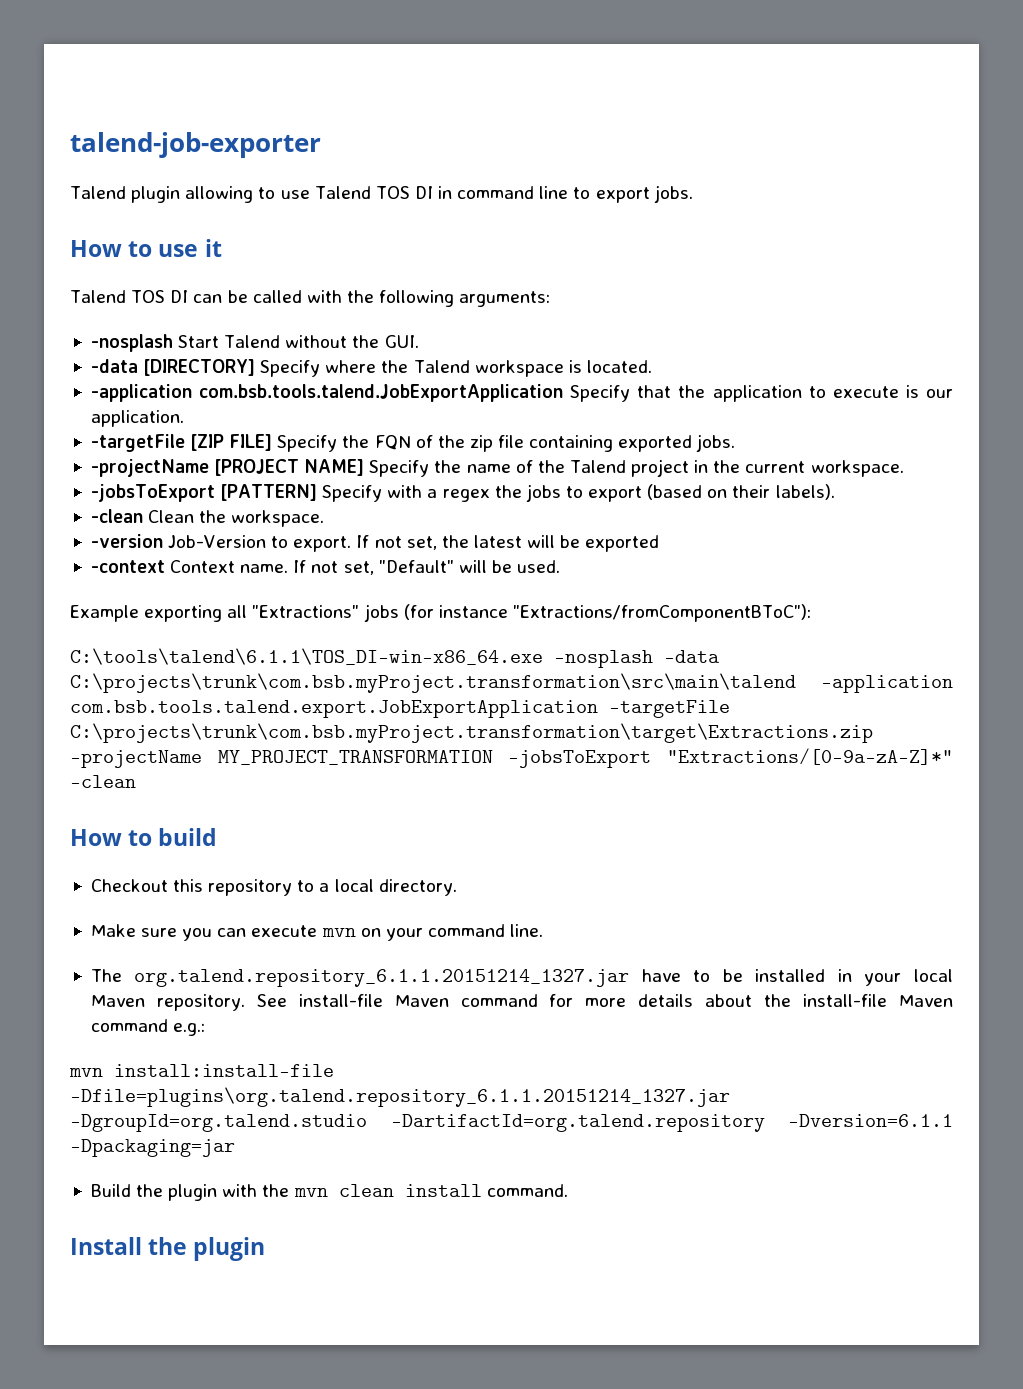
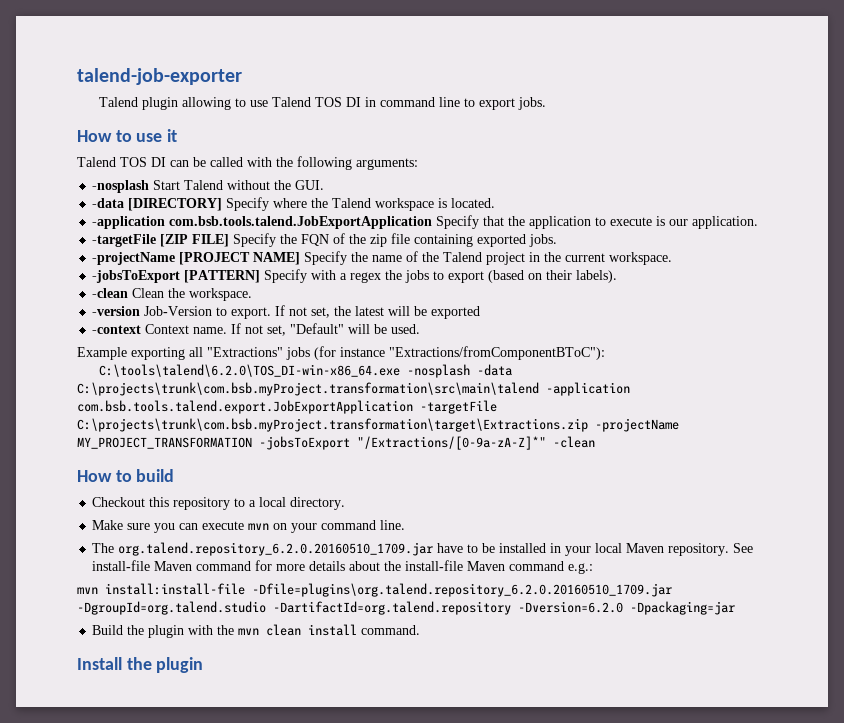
- C:\tools\talend\6.1.1\TOS_DI-win-x86_64.exe -nosplash -data C:\projects\trunk\com.bsb.myProject.transformation\src\main\talend -application com.bsb.tools.talend.export.JobExportApplication -targetFile C:\projects\trunk\com.bsb.myProject.transformation\target\Extractions.zip -projectName MY_PROJECT_TRANSFORMATION -jobsToExport "Extractions/[0-9a-zA-Z]*" -clean
+ C:\tools\talend\6.2.0\TOS_DI-win-x86_64.exe -nosplash -data C:\projects\trunk\com.bsb.myProject.transformation\src\main\talend -application com.bsb.tools.talend.export.JobExportApplication -targetFile C:\projects\trunk\com.bsb.myProject.transformation\target\Extractions.zip -projectName MY_PROJECT_TRANSFORMATION -jobsToExport "/Extractions/[0-9a-zA-Z]*" -clean
- The org.talend.repository_6.1.1.20151214_1327.jar have to be installed in your local Maven repository.
+ The org.talend.repository_6.2.0.20160510_1709.jar have to be installed in your local Maven repository.
- mvn install:install-file -Dfile=plugins\org.talend.repository_6.1.1.20151214_1327.jar -DgroupId=org.talend.studio -DartifactId=org.talend.repository -Dversion=6.1.1 -Dpackaging=jar
+ mvn install:install-file -Dfile=plugins\org.talend.repository_6.2.0.20160510_1709.jar -DgroupId=org.talend.studio -DartifactId=org.talend.repository -Dversion=6.2.0 -Dpackaging=jar

